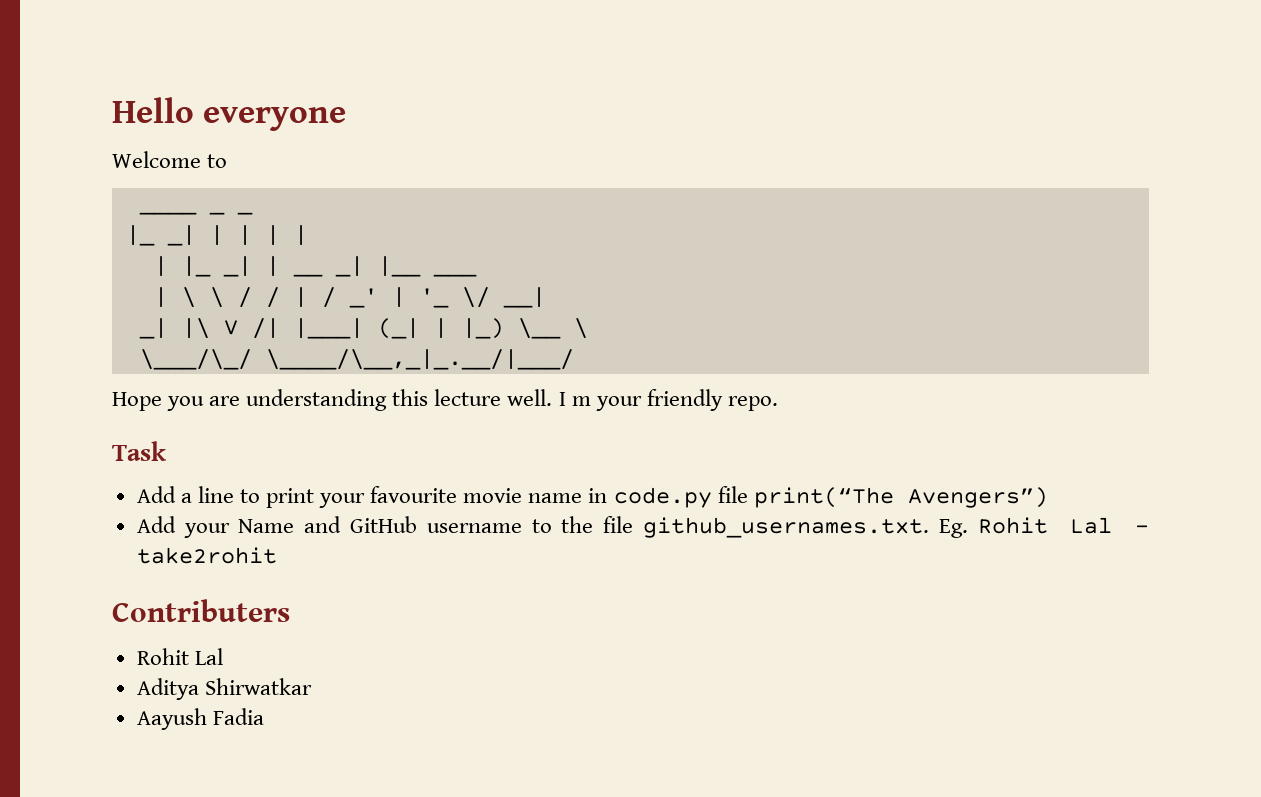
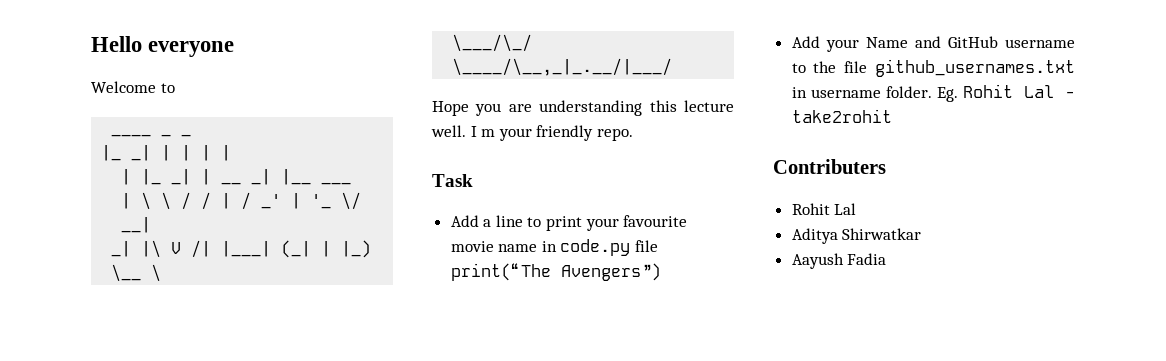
- Add your Name and GitHub username to the file github_usernames.txt. Eg. Rohit Lal - take2rohit
+ Add your Name and GitHub username to the file github_usernames.txt in username folder. Eg. Rohit Lal - take2rohit

